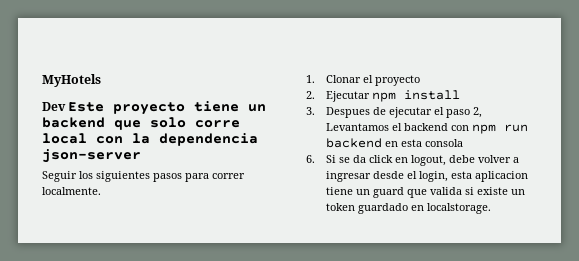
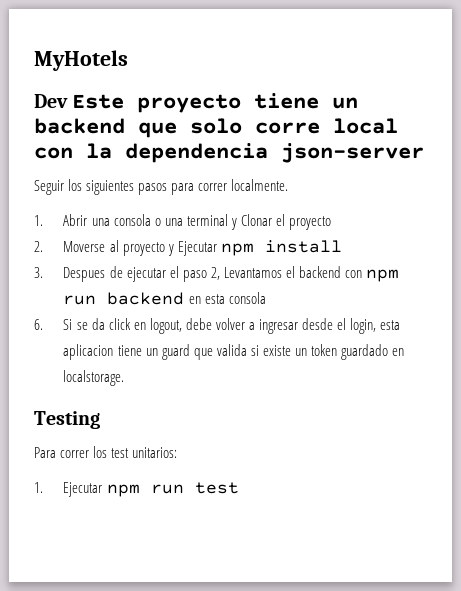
- 1. Clonar el proyecto
+ 1. Abrir una consola o una terminal y Clonar el proyecto
- 2. Ejecutar npm install
+ 2. Moverse al proyecto y Ejecutar npm install
+ Testing
+ Para correr los test unitarios:
+ 1. Ejecutar npm run test

